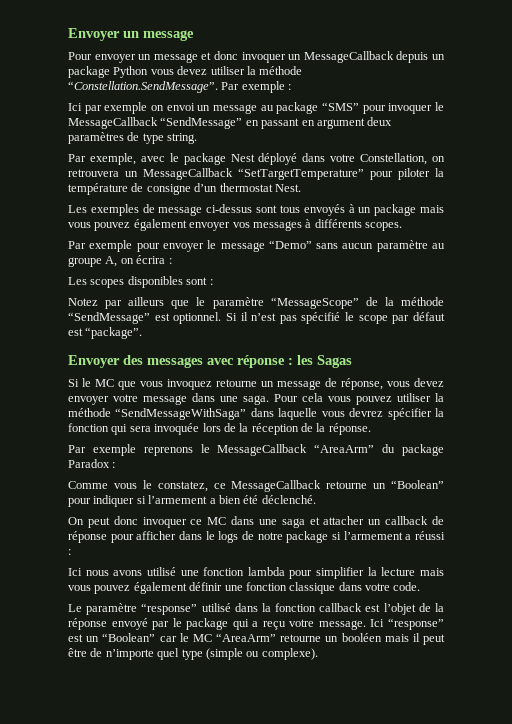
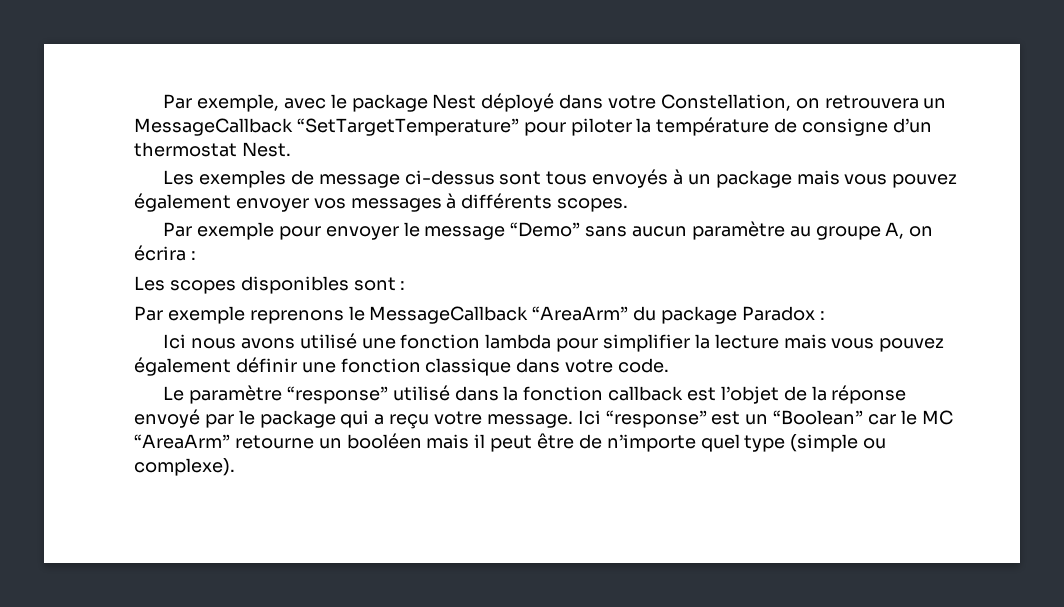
- Envoyer un message
- Pour envoyer un message et donc invoquer un MessageCallback depuis un package Python vous devez utiliser la méthode “Constellation.SendMessage”. Par exemple :
- Ici par exemple on envoi un message au package “SMS” pour invoquer le MessageCallback “SendMessage” en passant en argument deux paramètres de type string.
- Notez par ailleurs que le paramètre “MessageScope” de la méthode “SendMessage” est optionnel. Si il n’est pas spécifié le scope par défaut est “package”.
- Envoyer des messages avec réponse : les Sagas
- Si le MC que vous invoquez retourne un message de réponse, vous devez envoyer votre message dans une saga. Pour cela vous pouvez utiliser la méthode “SendMessageWithSaga” dans laquelle vous devrez spécifier la fonction qui sera invoquée lors de la réception de la réponse.
- Comme vous le constatez, ce MessageCallback retourne un “Boolean” pour indiquer si l’armement a bien été déclenché.
- On peut donc invoquer ce MC dans une saga et attacher un callback de réponse pour afficher dans le logs de notre package si l’armement a réussi :

